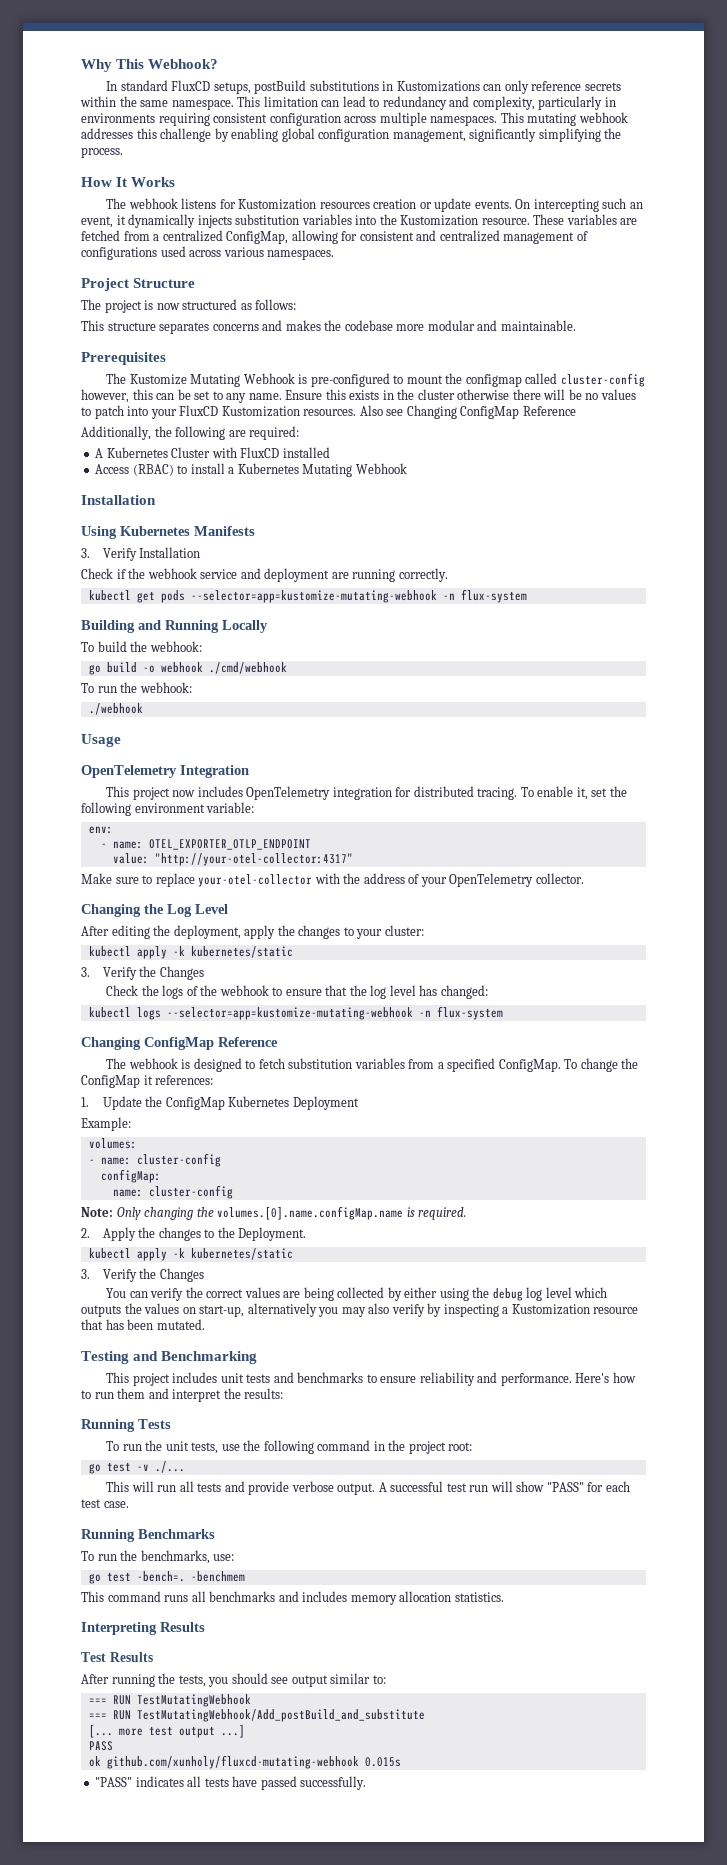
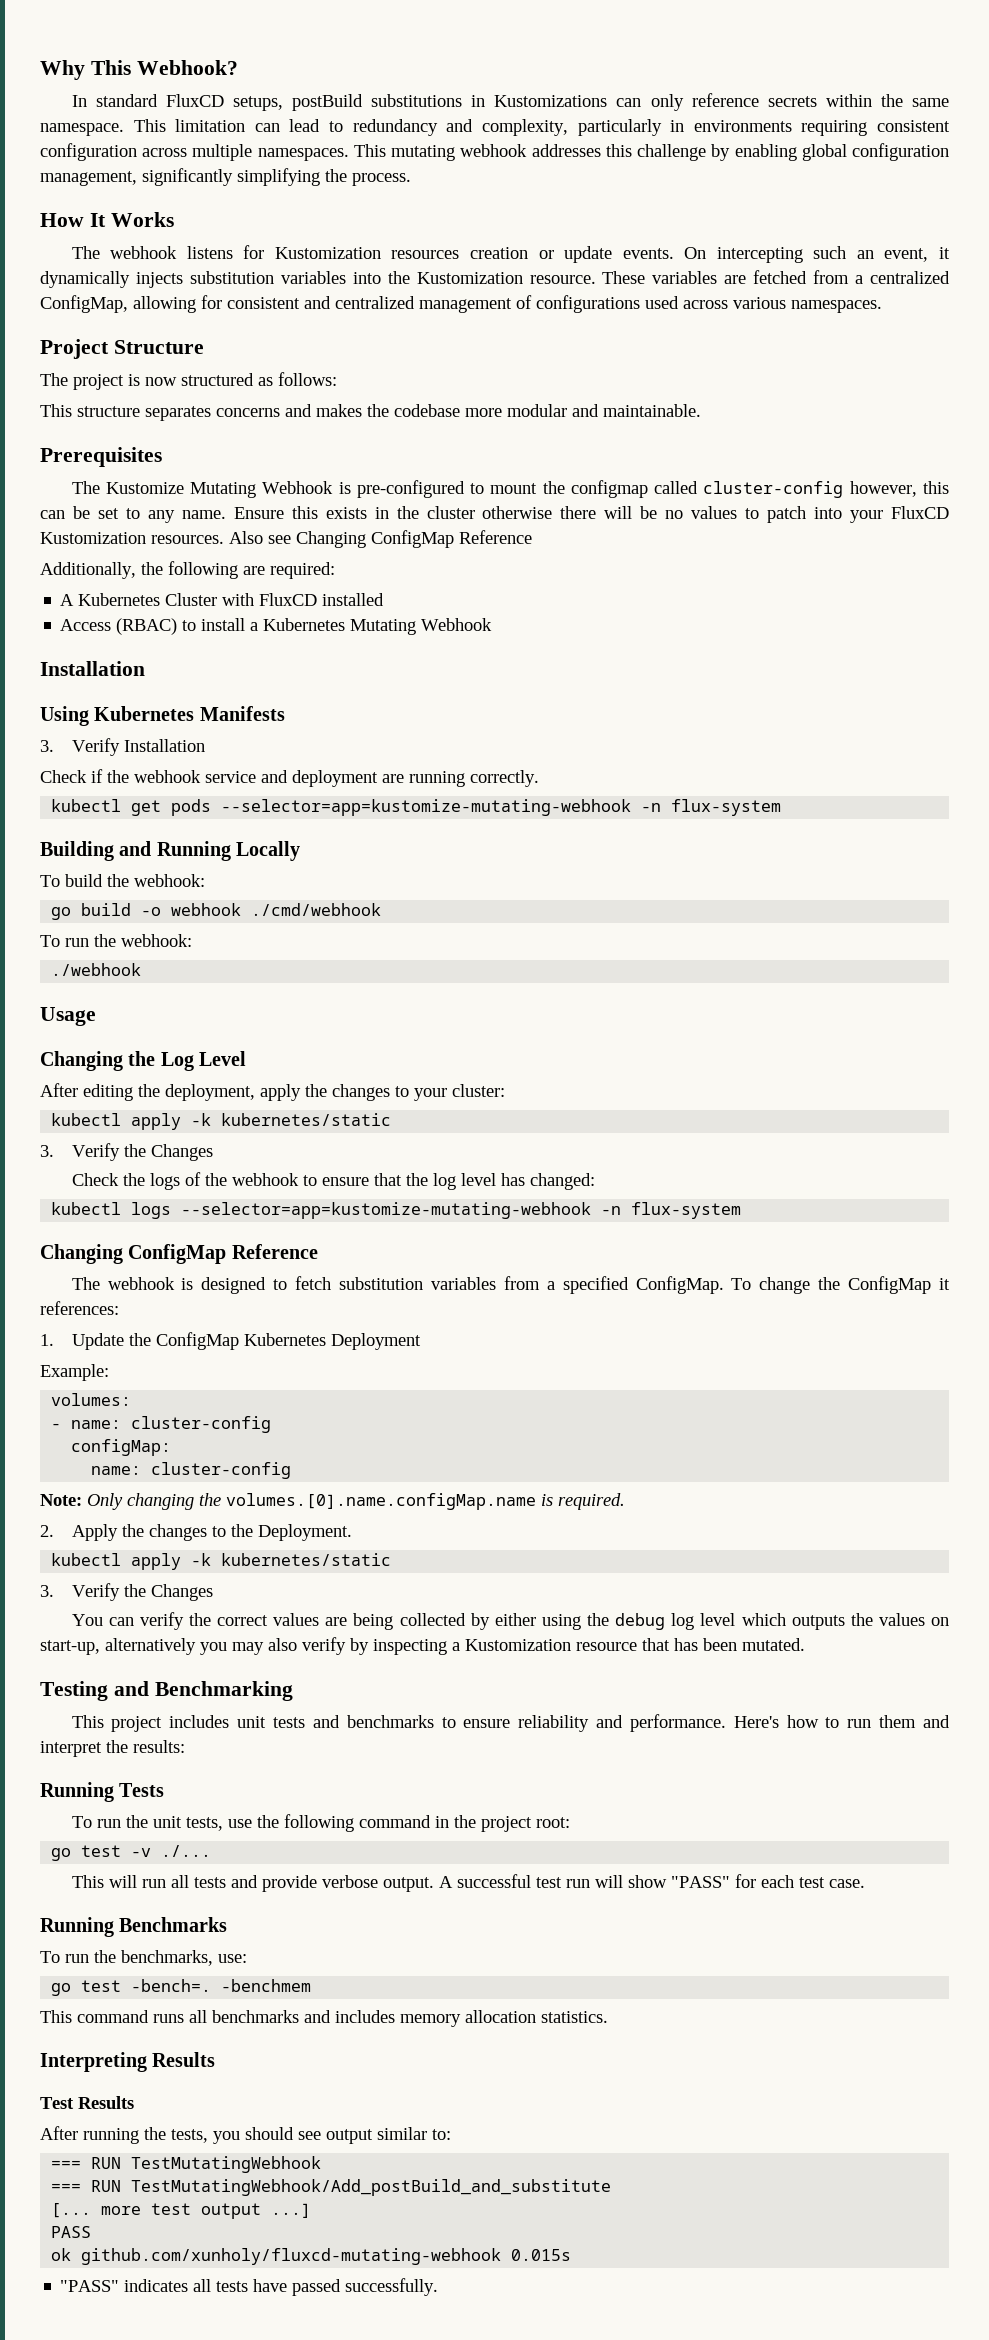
- OpenTelemetry Integration
- This project now includes OpenTelemetry integration for distributed tracing. To enable it, set the following environment variable:
- env:
- - name: OTEL_EXPORTER_OTLP_ENDPOINT
- value: "http://your-otel-collector:4317"
- Make sure to replace your-otel-collector with the address of your OpenTelemetry collector.

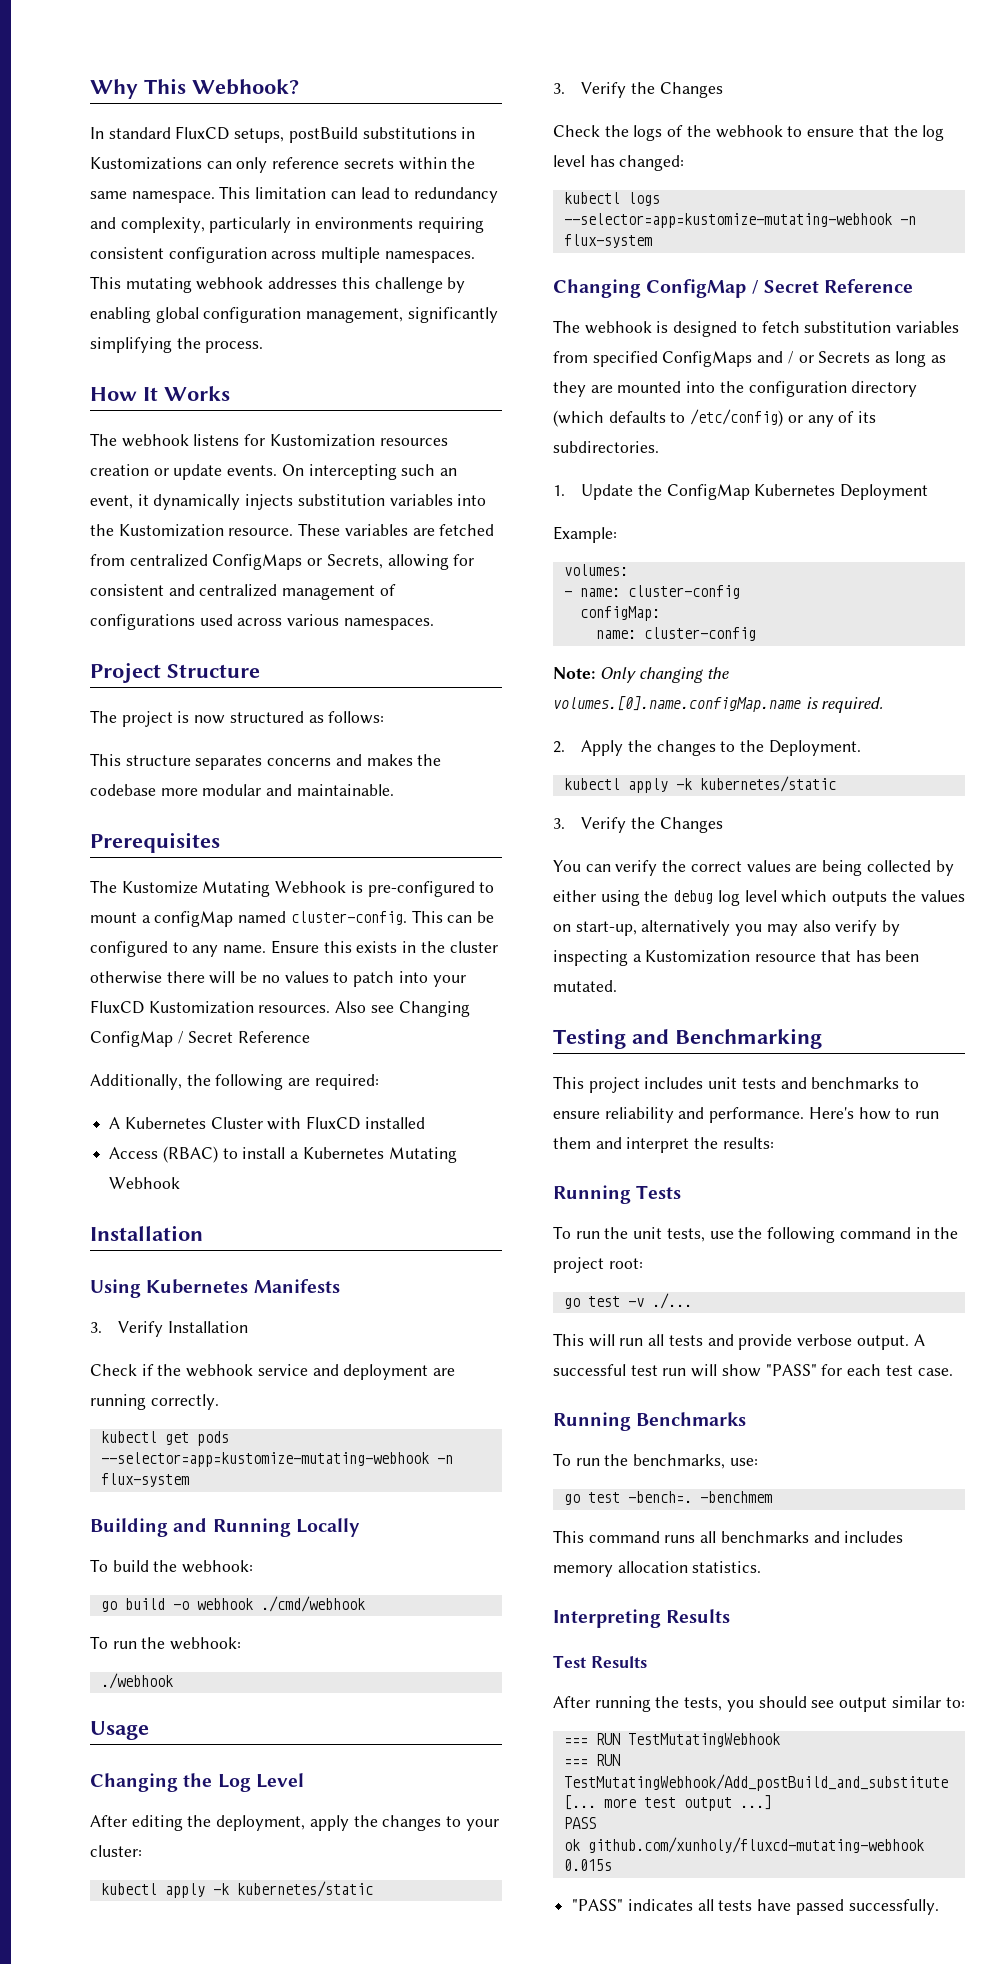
- These variables are fetched from a centralized ConfigMap, allowing for consistent and centralized management of configurations used across various namespaces.
+ These variables are fetched from centralized ConfigMaps or Secrets, allowing for consistent and centralized management of configurations used across various namespaces.
- The Kustomize Mutating Webhook is pre-configured to mount the configmap called cluster-config however, this can be set to any name.
+ The Kustomize Mutating Webhook is pre-configured to mount a configMap named cluster-config. This can be configured to any name.
- Also see Changing ConfigMap Reference
+ Also see Changing ConfigMap / Secret Reference
  kubectl logs --selector=app=kustomize-mutating-webhook -n flux-system
- Changing ConfigMap Reference
+ Changing ConfigMap / Secret Reference
- The webhook is designed to fetch substitution variables from a specified ConfigMap. To change the ConfigMap it references:
+ The webhook is designed to fetch substitution variables from specified ConfigMaps and / or Secrets as long as they are mounted into the configuration directory (which defaults to /etc/config) or any of its subdirectories.

